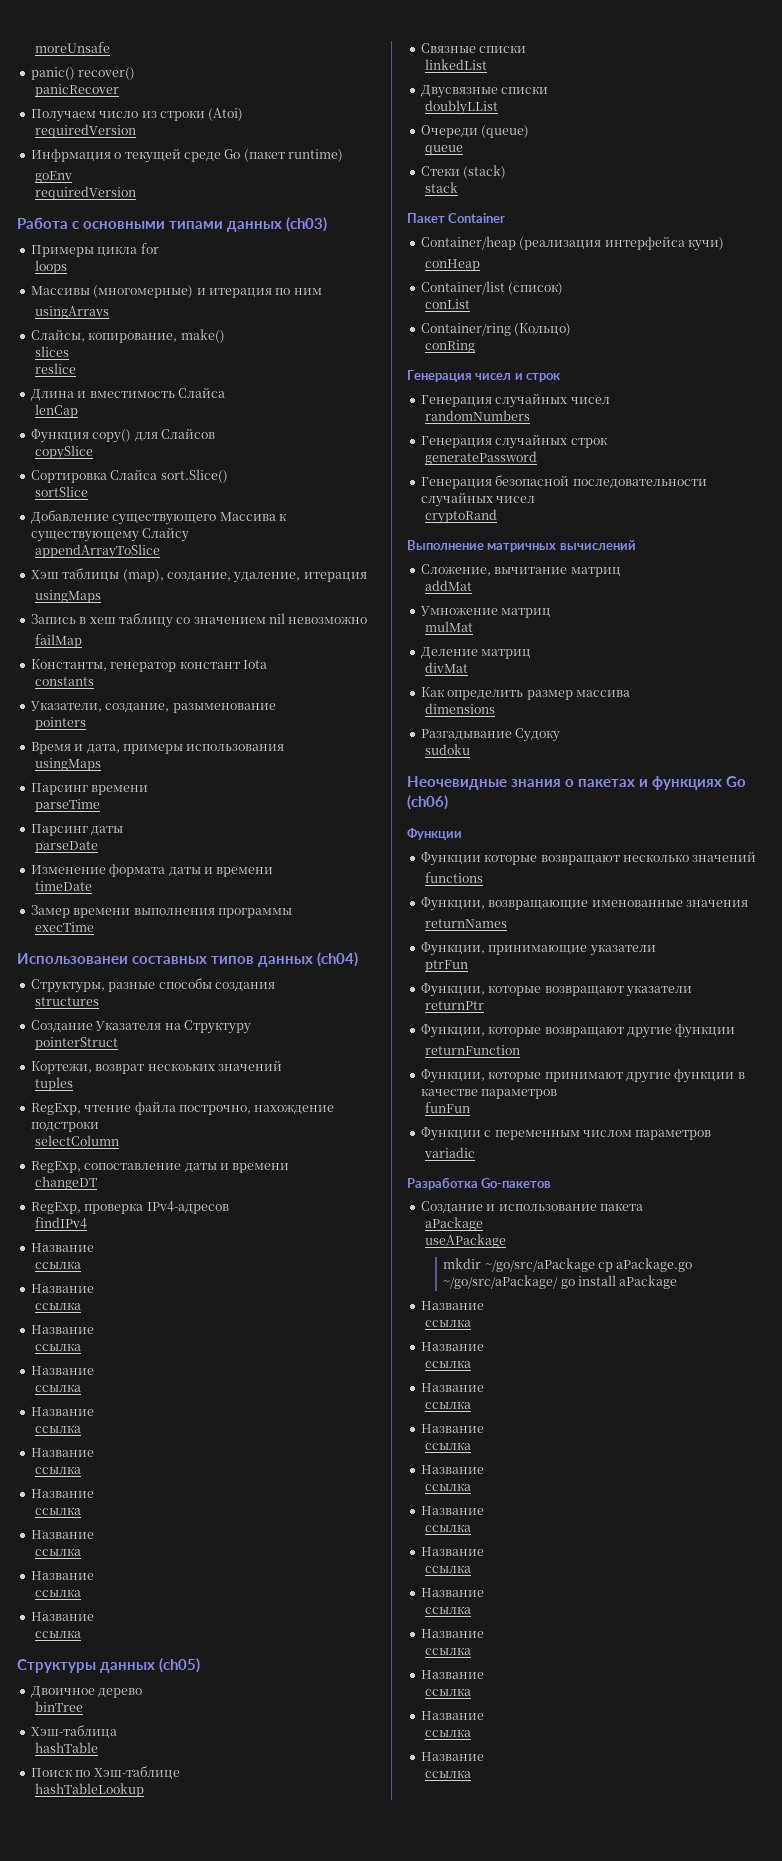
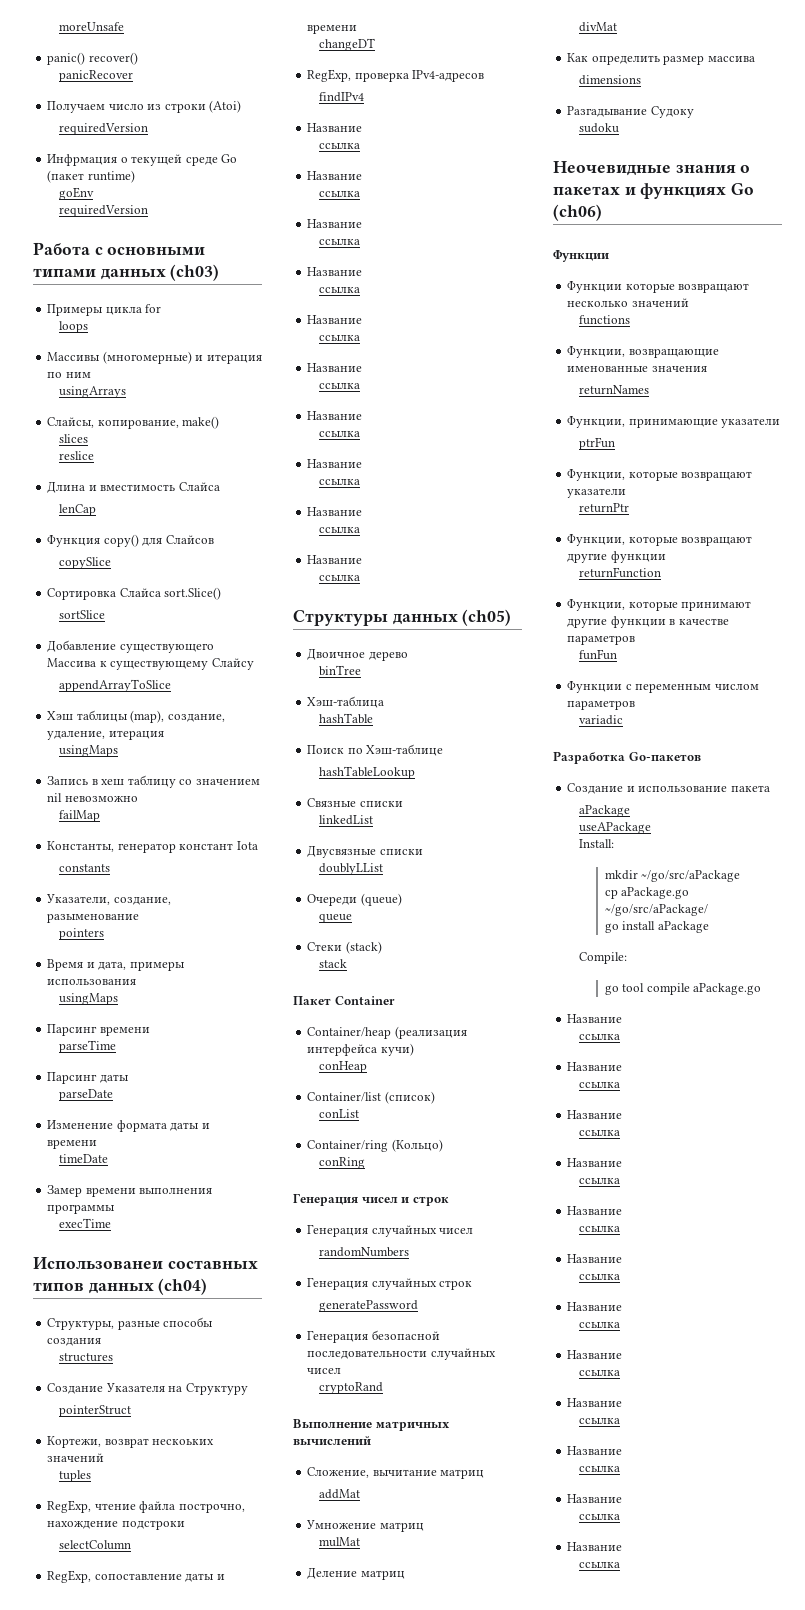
+ Install:
- mkdir ~/go/src/aPackage cp aPackage.go ~/go/src/aPackage/ go install aPackage
+ mkdir ~/go/src/aPackage
+ cp aPackage.go ~/go/src/aPackage/
+ go install aPackage
+ Compile:
+ go tool compile aPackage.go

